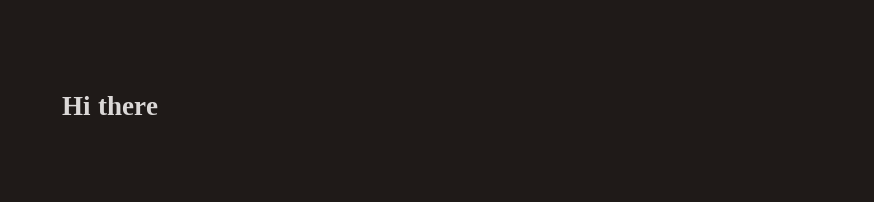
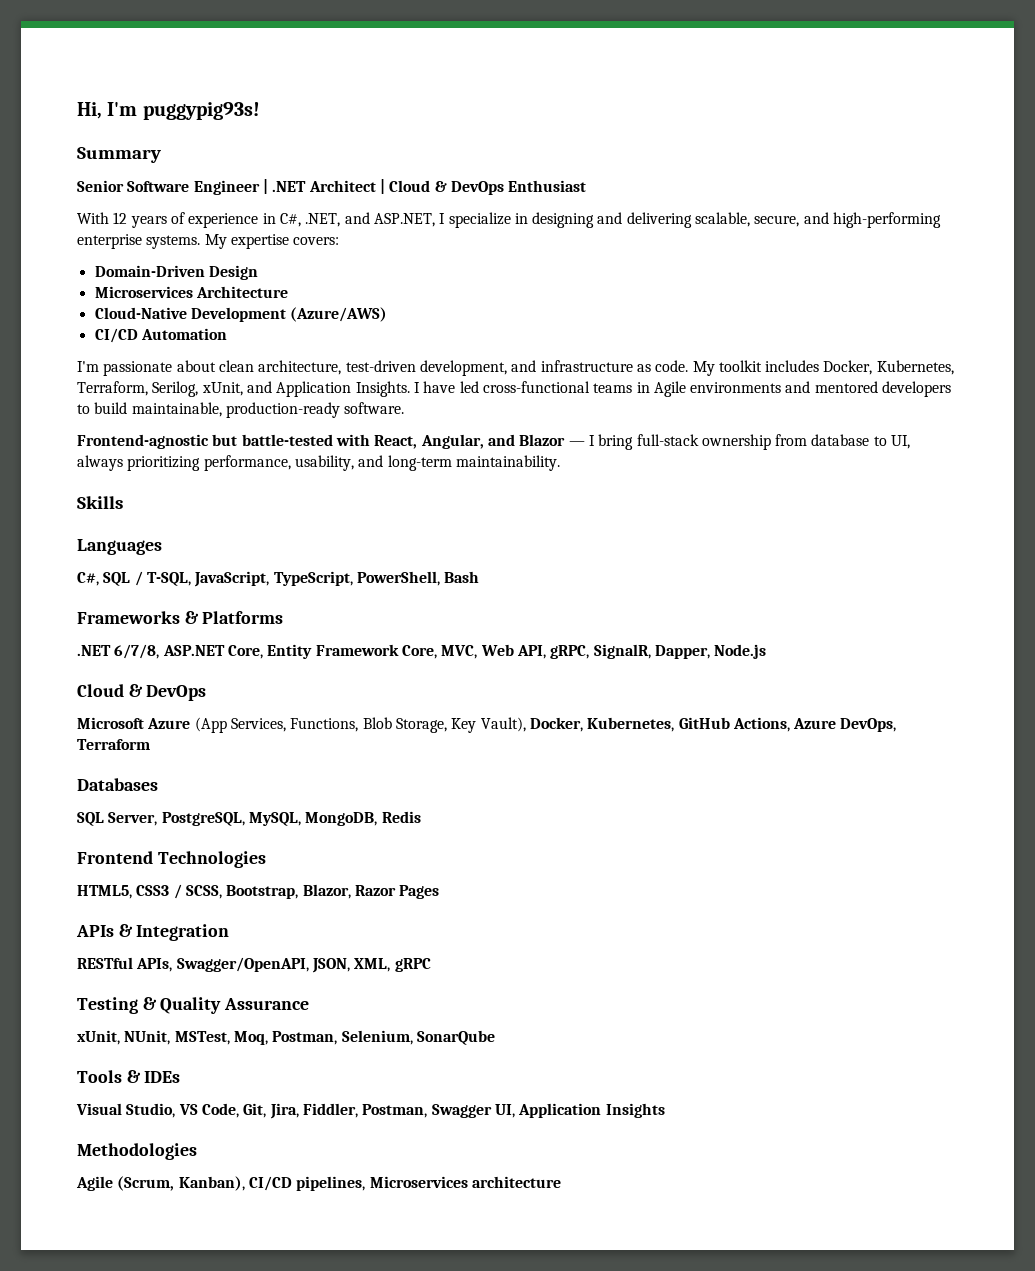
- Hi there
+ Hi, I'm puggypig93s!
+ Summary
+ Senior Software Engineer | .NET Architect | Cloud & DevOps Enthusiast
+ With 12 years of experience in C#, .NET, and ASP.NET, I specialize in designing and delivering scalable, secure, and high-performing enterprise systems. My expertise covers:
+ Domain-Driven Design
+ Microservices Architecture
+ Cloud-Native Development (Azure/AWS)
+ CI/CD Automation
+ I'm passionate about clean architecture, test-driven development, and infrastructure as code. My toolkit includes Docker, Kubernetes, Terraform, Serilog, xUnit, and Application Insights. I have led cross-functional teams in Agile environments and mentored developers to build maintainable, production-ready software.
+ Frontend-agnostic but battle-tested with React, Angular, and Blazor — I bring full-stack ownership from database to UI, always prioritizing performance, usability, and long-term maintainability.
+ Skills
+ Languages
+ C#, SQL / T-SQL, JavaScript, TypeScript, PowerShell, Bash
+ Frameworks & Platforms
+ .NET 6/7/8, ASP.NET Core, Entity Framework Core, MVC, Web API, gRPC, SignalR, Dapper, Node.js
+ Cloud & DevOps
+ Microsoft Azure (App Services, Functions, Blob Storage, Key Vault), Docker, Kubernetes, GitHub Actions, Azure DevOps, Terraform
+ Databases
+ SQL Server, PostgreSQL, MySQL, MongoDB, Redis
+ Frontend Technologies
+ HTML5, CSS3 / SCSS, Bootstrap, Blazor, Razor Pages
+ APIs & Integration
+ RESTful APIs, Swagger/OpenAPI, JSON, XML, gRPC
+ Testing & Quality Assurance
+ xUnit, NUnit, MSTest, Moq, Postman, Selenium, SonarQube
+ Tools & IDEs
+ Visual Studio, VS Code, Git, Jira, Fiddler, Postman, Swagger UI, Application Insights
+ Methodologies
+ Agile (Scrum, Kanban), CI/CD pipelines, Microservices architecture

